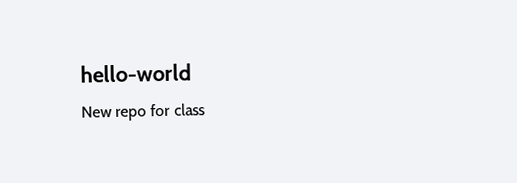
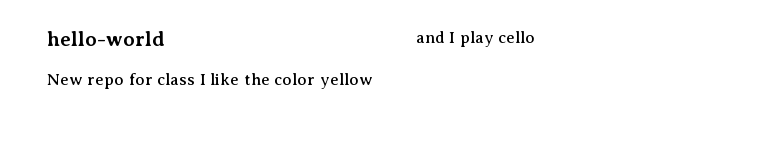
- New repo for class
+ New repo for class I like the color yellow and I play cello

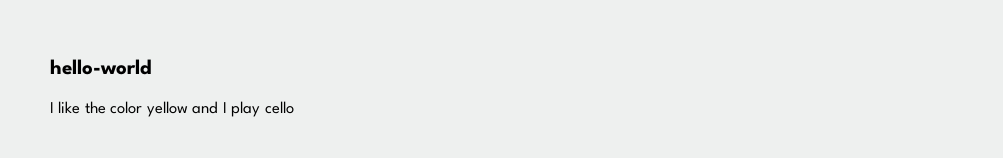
- New repo for class I like the color yellow and I play cello
+ I like the color yellow and I play cello

